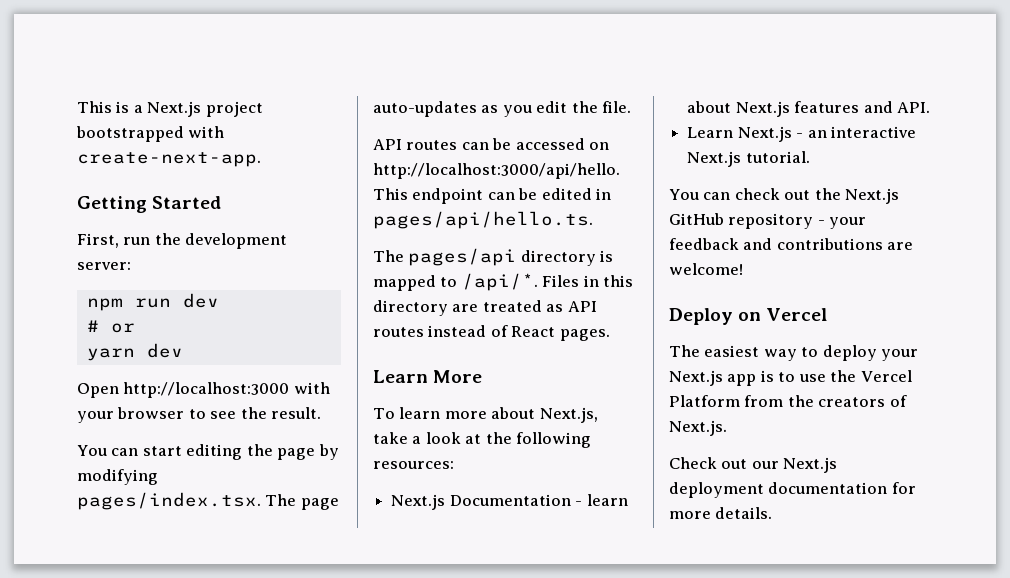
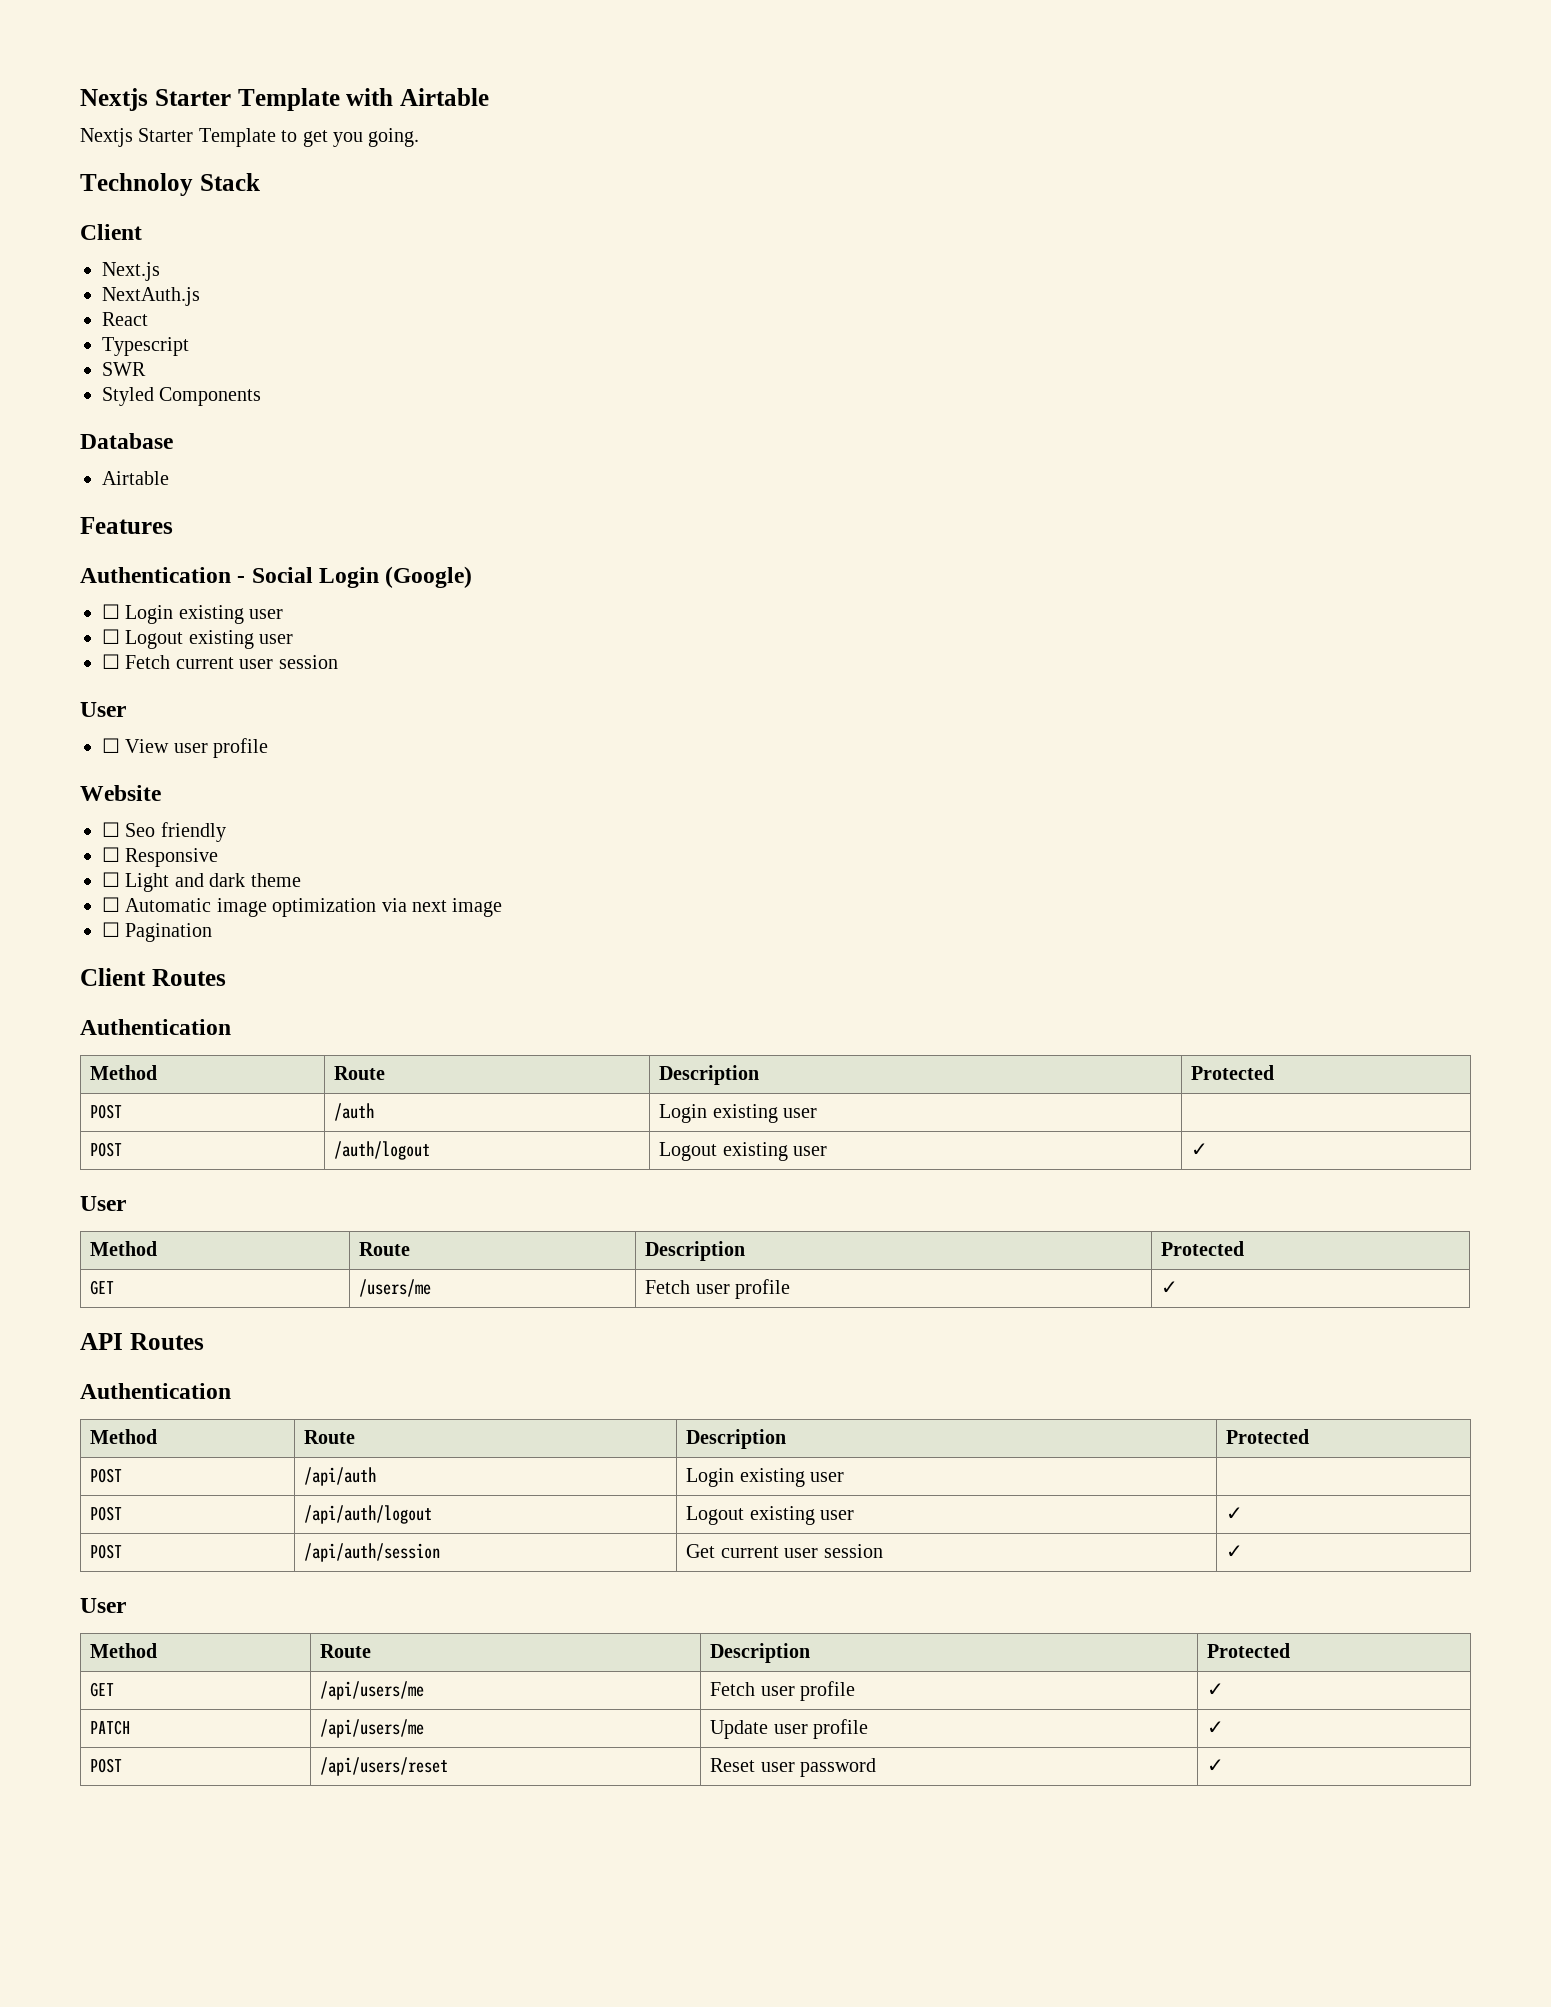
- This is a Next.js project bootstrapped with create-next-app.
- Getting Started
- First, run the development server:
- npm run dev
- # or
- yarn dev
- Open http://localhost:3000 with your browser to see the result.
- You can start editing the page by modifying pages/index.tsx. The page auto-updates as you edit the file.
- API routes can be accessed on http://localhost:3000/api/hello. This endpoint can be edited in pages/api/hello.ts.
- The pages/api directory is mapped to /api/*. Files in this directory are treated as API routes instead of React pages.
- Learn More
- To learn more about Next.js, take a look at the following resources:
- Next.js Documentation - learn about Next.js features and API.
- Learn Next.js - an interactive Next.js tutorial.
- You can check out the Next.js GitHub repository - your feedback and contributions are welcome!
- Deploy on Vercel
- The easiest way to deploy your Next.js app is to use the Vercel Platform from the creators of Next.js.
- Check out our Next.js deployment documentation for more details.
+ Nextjs Starter Template with Airtable
+ Nextjs Starter Template to get you going.
+ Technoloy Stack
+ Client
+ Next.js
+ NextAuth.js
+ React
+ Typescript
+ SWR
+ Styled Components
+ Database
+ Airtable
+ Features
+ Authentication - Social Login (Google)
+ ☐ Login existing user
+ ☐ Logout existing user
+ ☐ Fetch current user session
+ User
+ ☐ View user profile
+ Website
+ ☐ Seo friendly
+ ☐ Responsive
+ ☐ Light and dark theme
+ ☐ Automatic image optimization via next image
+ ☐ Pagination
+ Client Routes
+ Authentication
+ Method | Route | Description | Protected
+ POST | /auth | Login existing user |
+ POST | /auth/logout | Logout existing user | ✓
+ User
+ Method | Route | Description | Protected
+ GET | /users/me | Fetch user profile | ✓
+ API Routes
+ Authentication
+ Method | Route | Description | Protected
+ POST | /api/auth | Login existing user |
+ POST | /api/auth/logout | Logout existing user | ✓
+ POST | /api/auth/session | Get current user session | ✓
+ User
+ Method | Route | Description | Protected
+ GET | /api/users/me | Fetch user profile | ✓
+ PATCH | /api/users/me | Update user profile | ✓
+ POST | /api/users/reset | Reset user password | ✓

